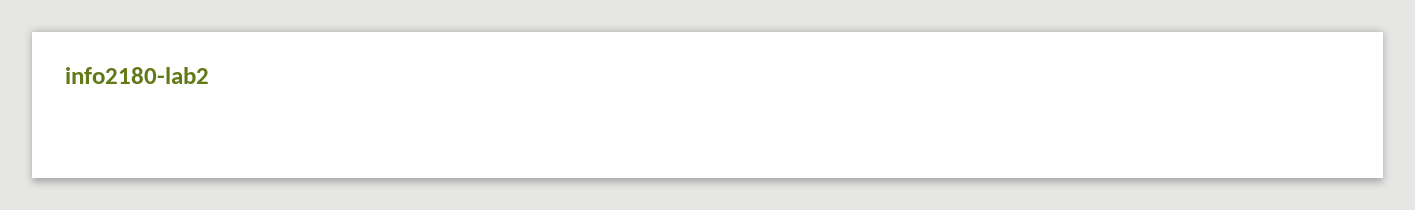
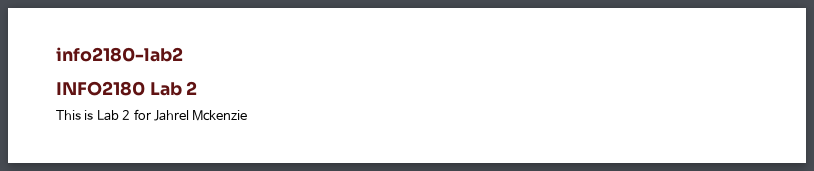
+ INFO2180 Lab 2
+ This is Lab 2 for Jahrel Mckenzie

